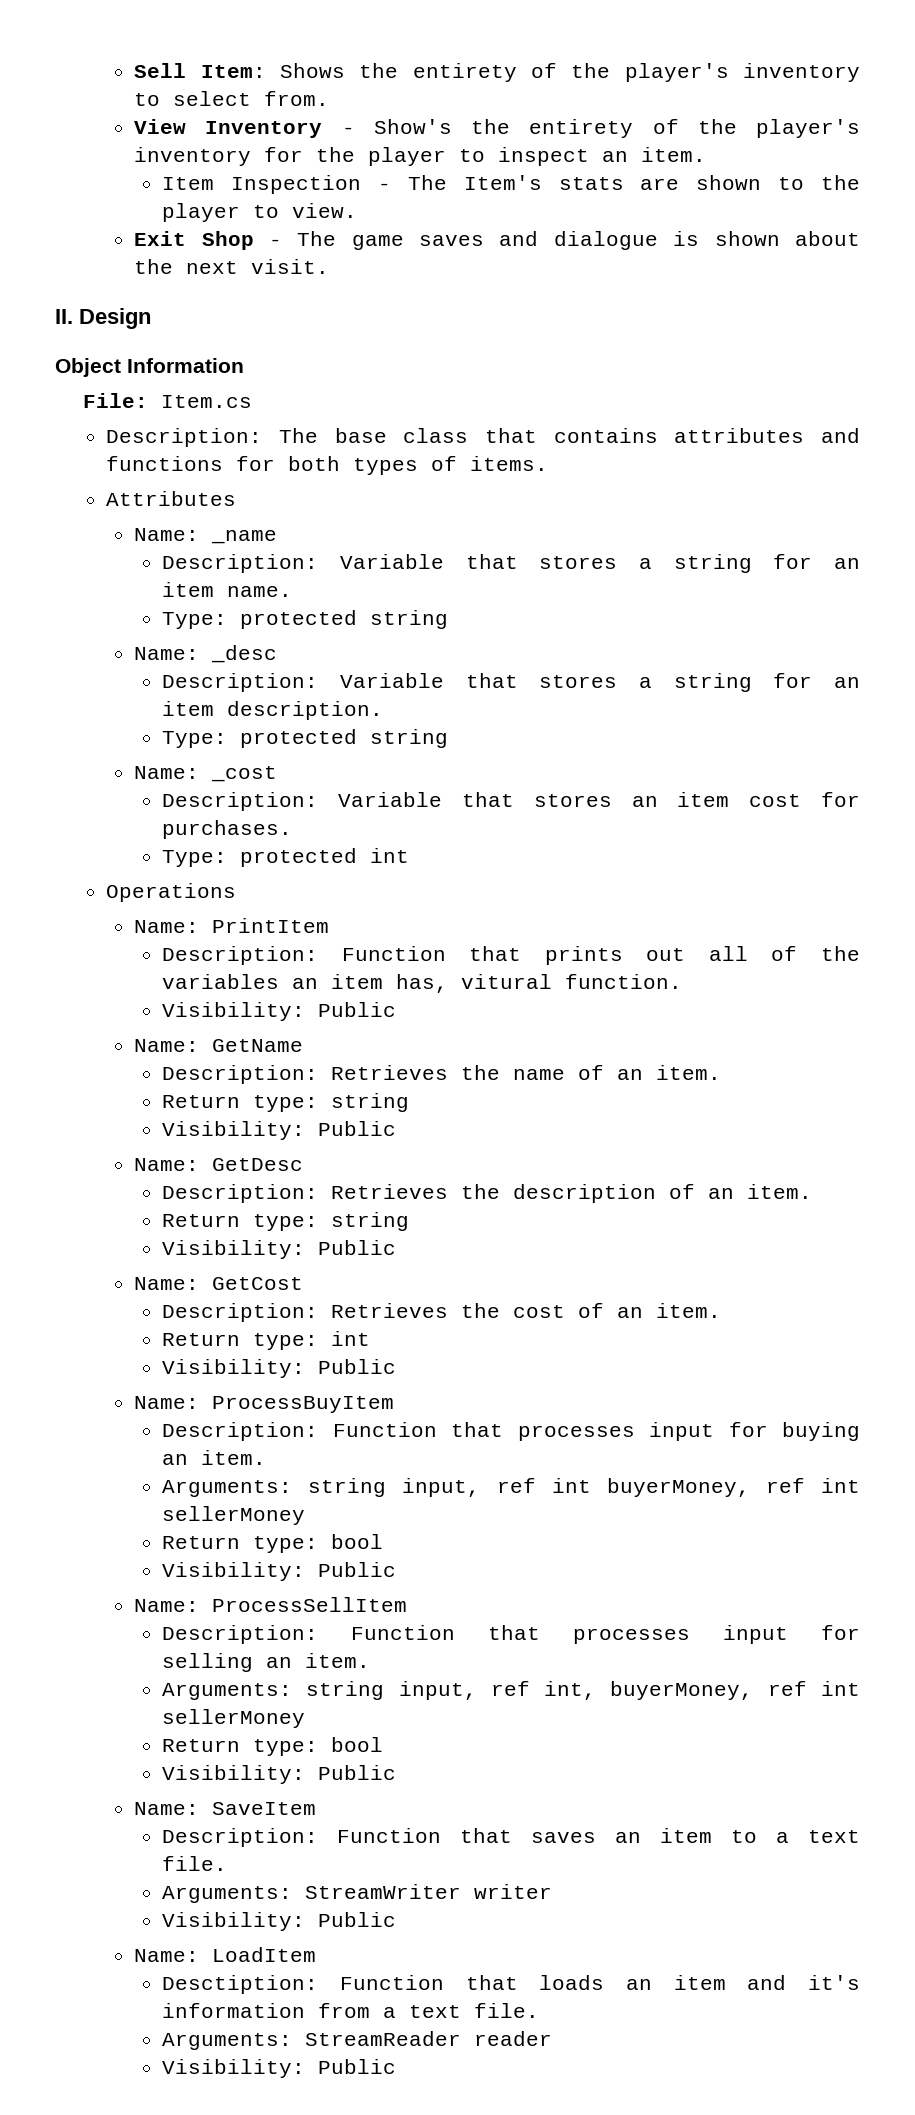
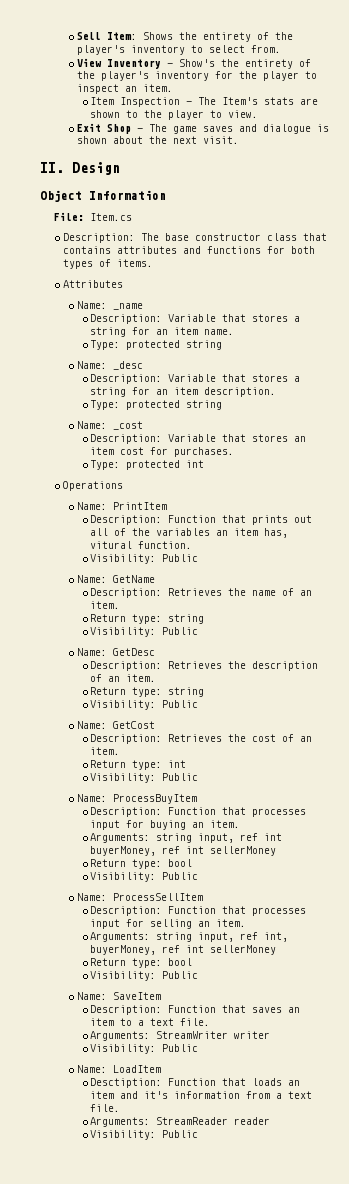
- Description: The base class that contains attributes and functions for both types of items.
+ Description: The base constructor class that contains attributes and functions for both types of items.

